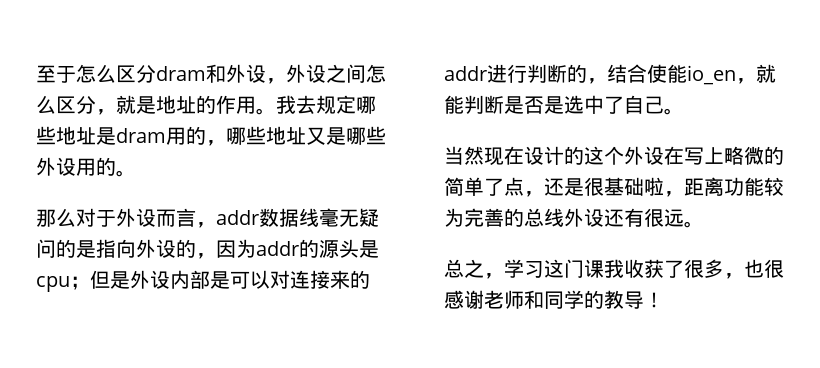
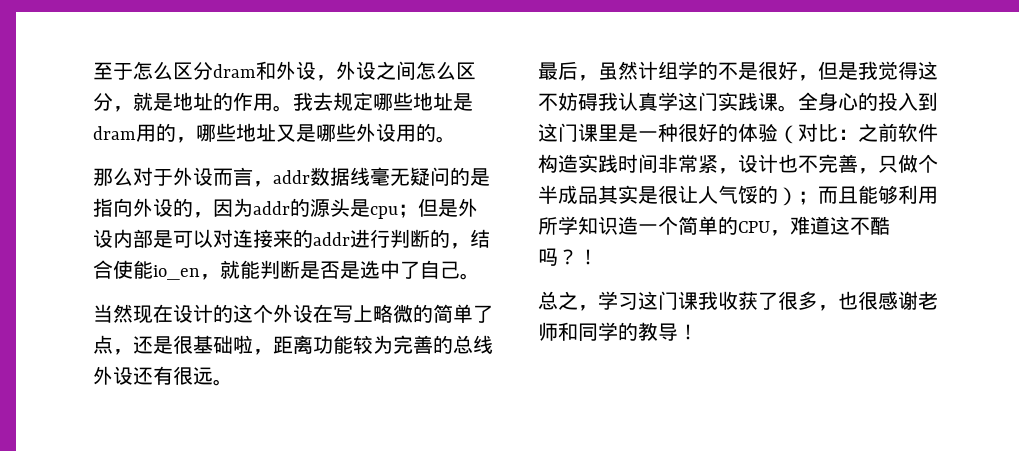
+ 最后，虽然计组学的不是很好，但是我觉得这不妨碍我认真学这门实践课。全身心的投入到这门课里是一种很好的体验（对比：之前软件构造实践时间非常紧，设计也不完善，只做个半成品其实是很让人气馁的）；而且能够利用所学知识造一个简单的CPU，难道这不酷吗？！

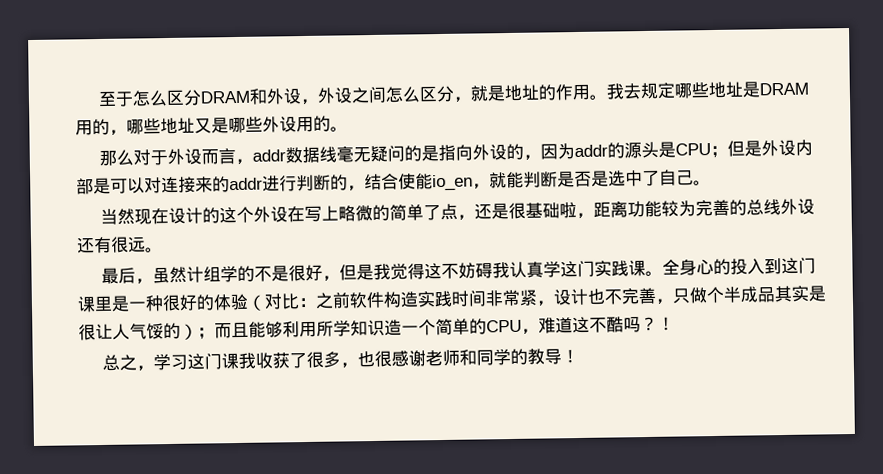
- 至于怎么区分dram和外设，外设之间怎么区分，就是地址的作用。
+ 至于怎么区分DRAM和外设，外设之间怎么区分，就是地址的作用。
- 我去规定哪些地址是dram用的，哪些地址又是哪些外设用的。
+ 我去规定哪些地址是DRAM用的，哪些地址又是哪些外设用的。
- 那么对于外设而言，addr数据线毫无疑问的是指向外设的，因为addr的源头是cpu；但是外设内部是可以对连接来的addr进行判断的，结合使能io_en，就能判断是否是选中了自己。
+ 那么对于外设而言，addr数据线毫无疑问的是指向外设的，因为addr的源头是CPU；但是外设内部是可以对连接来的addr进行判断的，结合使能io_en，就能判断是否是选中了自己。

